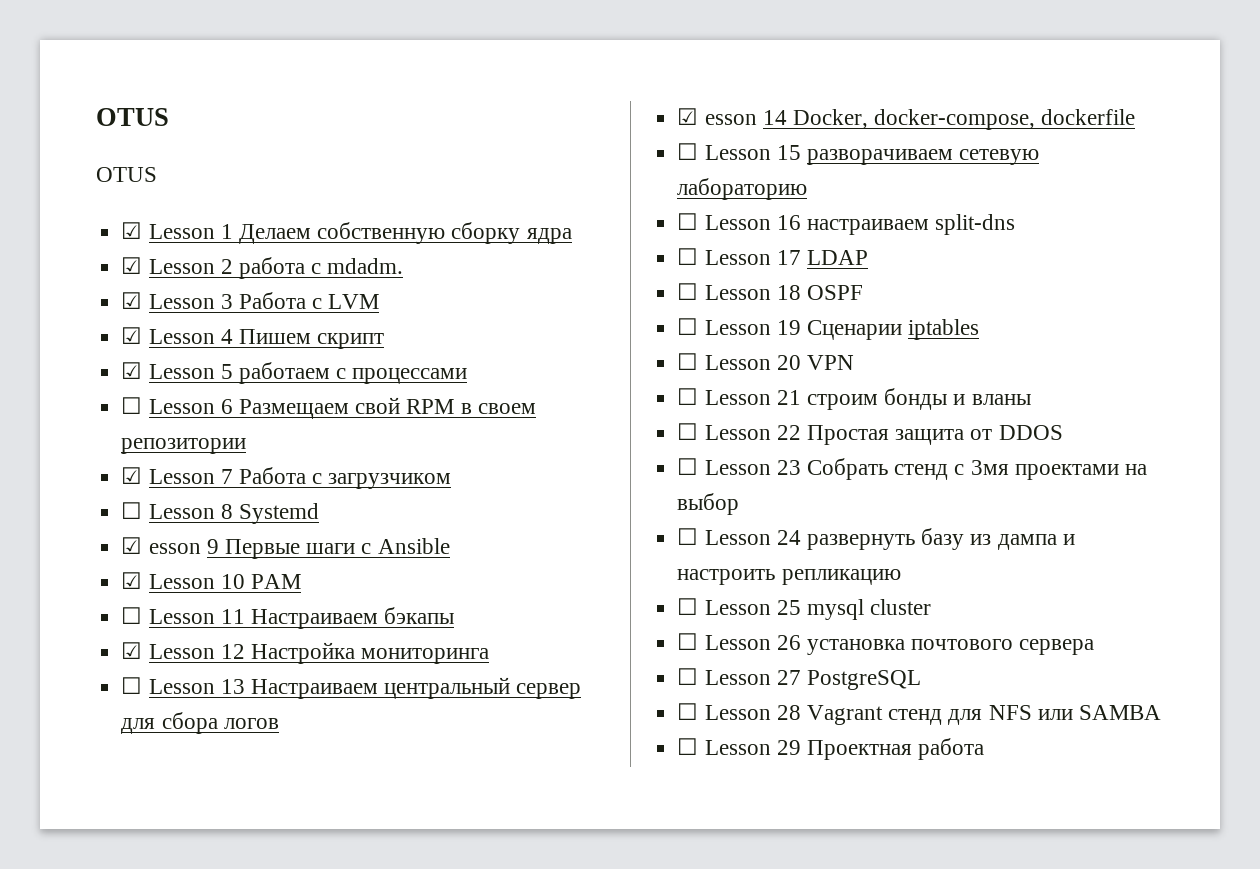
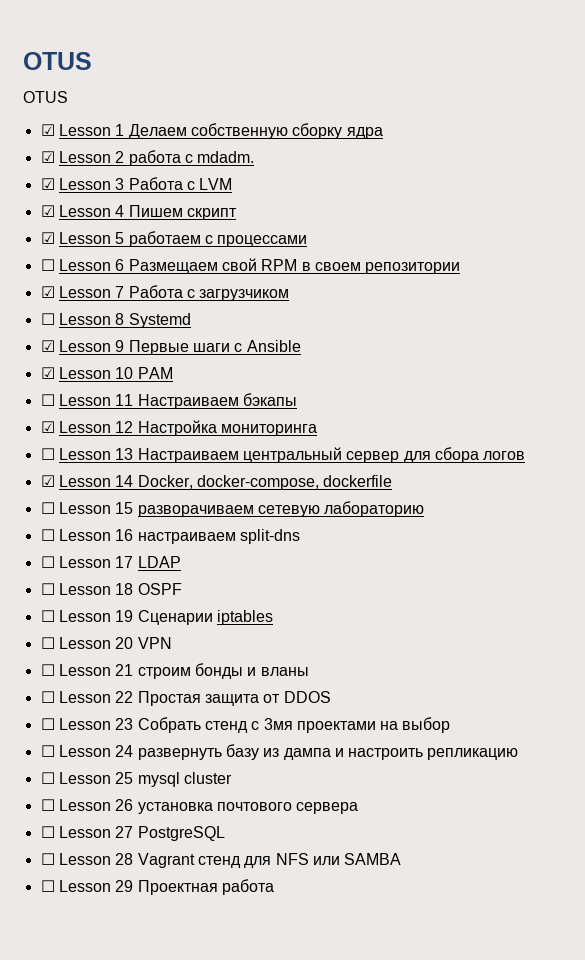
- ☑ esson 9 Первые шаги с Ansible
+ ☑ Lesson 9 Первые шаги с Ansible
- ☑ esson 14 Docker, docker-compose, dockerfile
+ ☑ Lesson 14 Docker, docker-compose, dockerfile

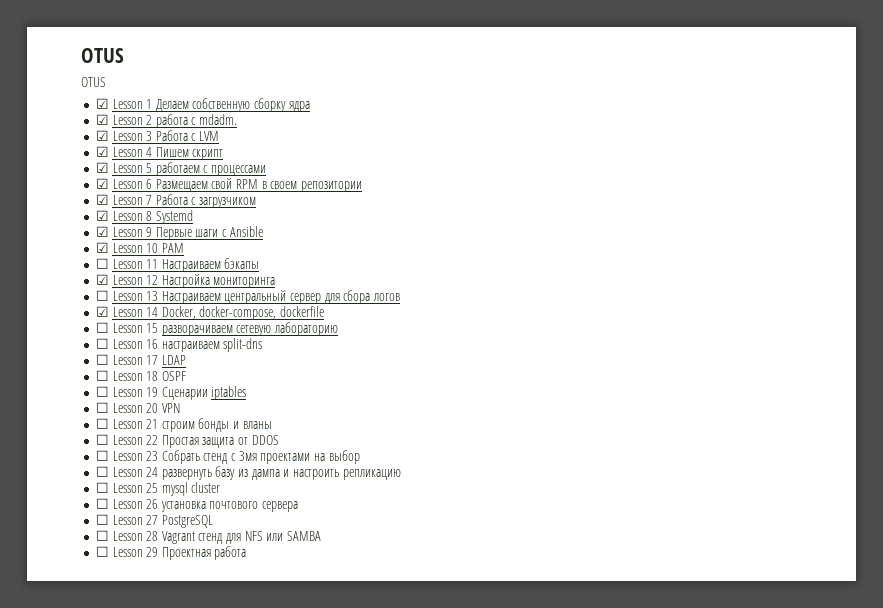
- ☐ Lesson 6 Размещаем свой RPM в своем репозитории
+ ☑ Lesson 6 Размещаем свой RPM в своем репозитории
- ☐ Lesson 8 Systemd
+ ☑ Lesson 8 Systemd

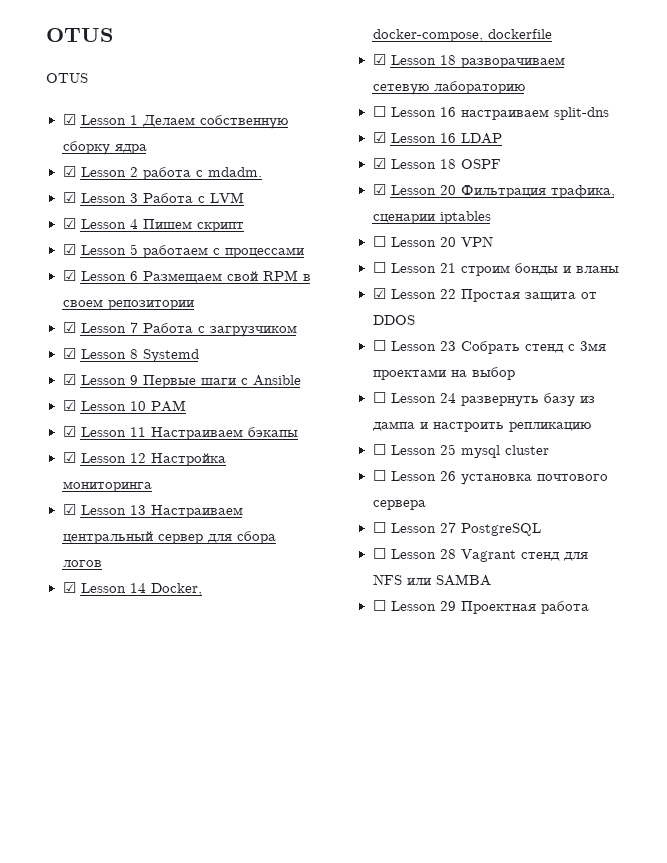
- ☐ Lesson 11 Настраиваем бэкапы
+ ☑ Lesson 11 Настраиваем бэкапы
- ☐ Lesson 13 Настраиваем центральный сервер для сбора логов
+ ☑ Lesson 13 Настраиваем центральный сервер для сбора логов
- ☐ Lesson 15 разворачиваем сетевую лабораторию
+ ☑ Lesson 18 разворачиваем сетевую лабораторию
- ☐ Lesson 17 LDAP
+ ☑ Lesson 16 LDAP
- ☐ Lesson 18 OSPF
+ ☑ Lesson 18 OSPF
- ☐ Lesson 19 Сценарии iptables
+ ☑ Lesson 20 Фильтрация трафика, сценарии iptables
- ☐ Lesson 22 Простая защита от DDOS
+ ☑ Lesson 22 Простая защита от DDOS

